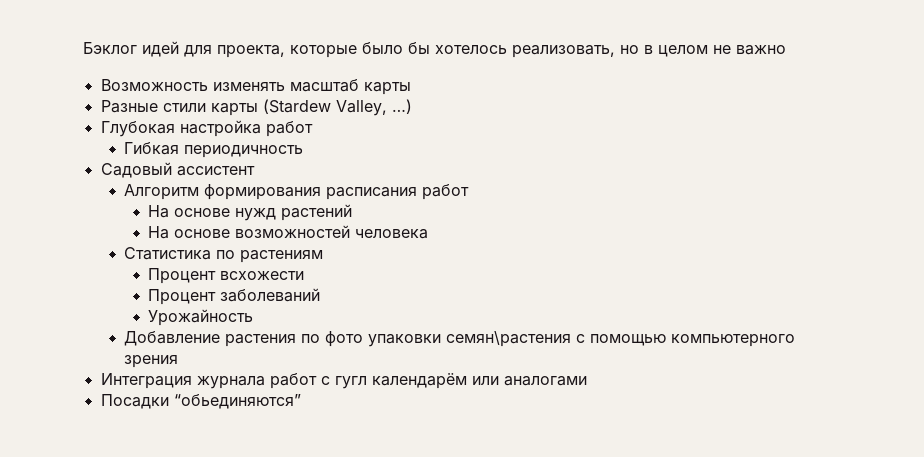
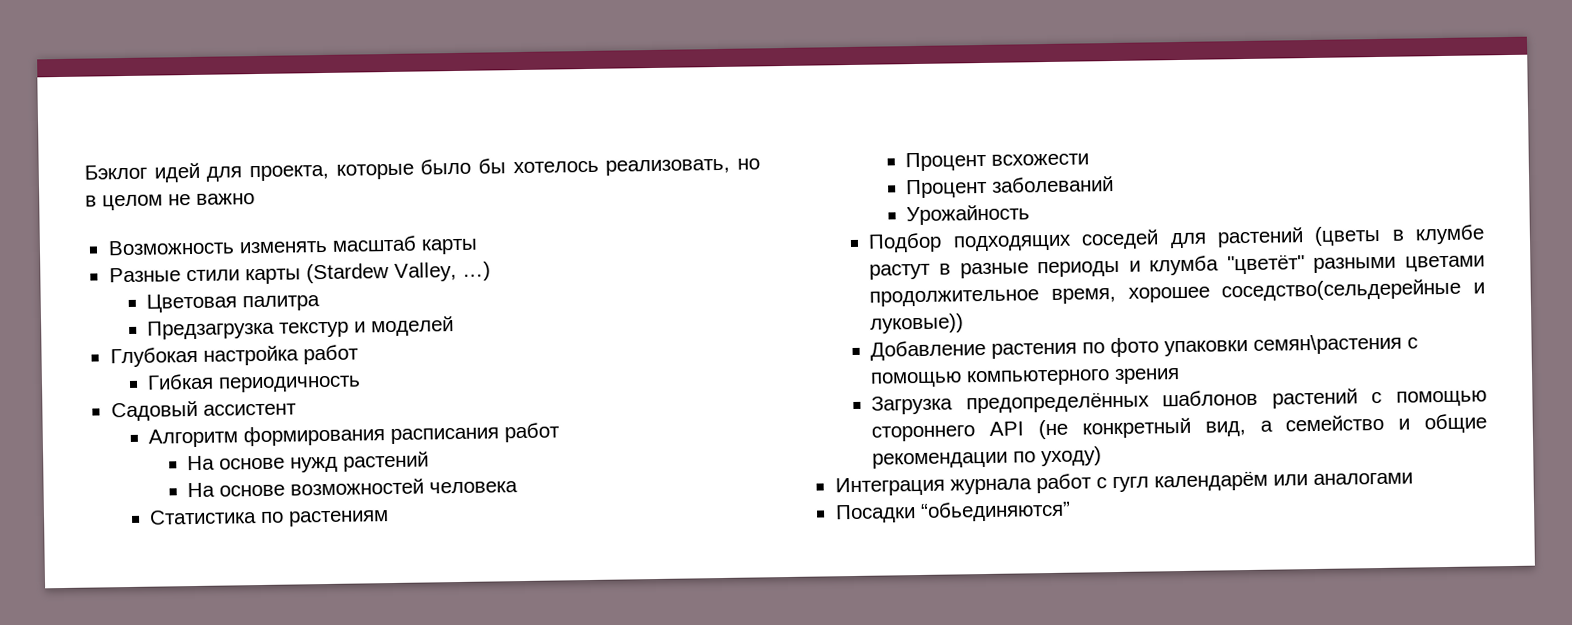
+ Цветовая палитра
+ Предзагрузка текстур и моделей
+ Подбор подходящих соседей для растений (цветы в клумбе растут в разные периоды и клумба "цветёт" разными цветами продолжительное время, хорошее соседство(сельдерейные и луковые))
+ Загрузка предопределённых шаблонов растений с помощью стороннего API (не конкретный вид, а семейство и общие рекомендации по уходу)

